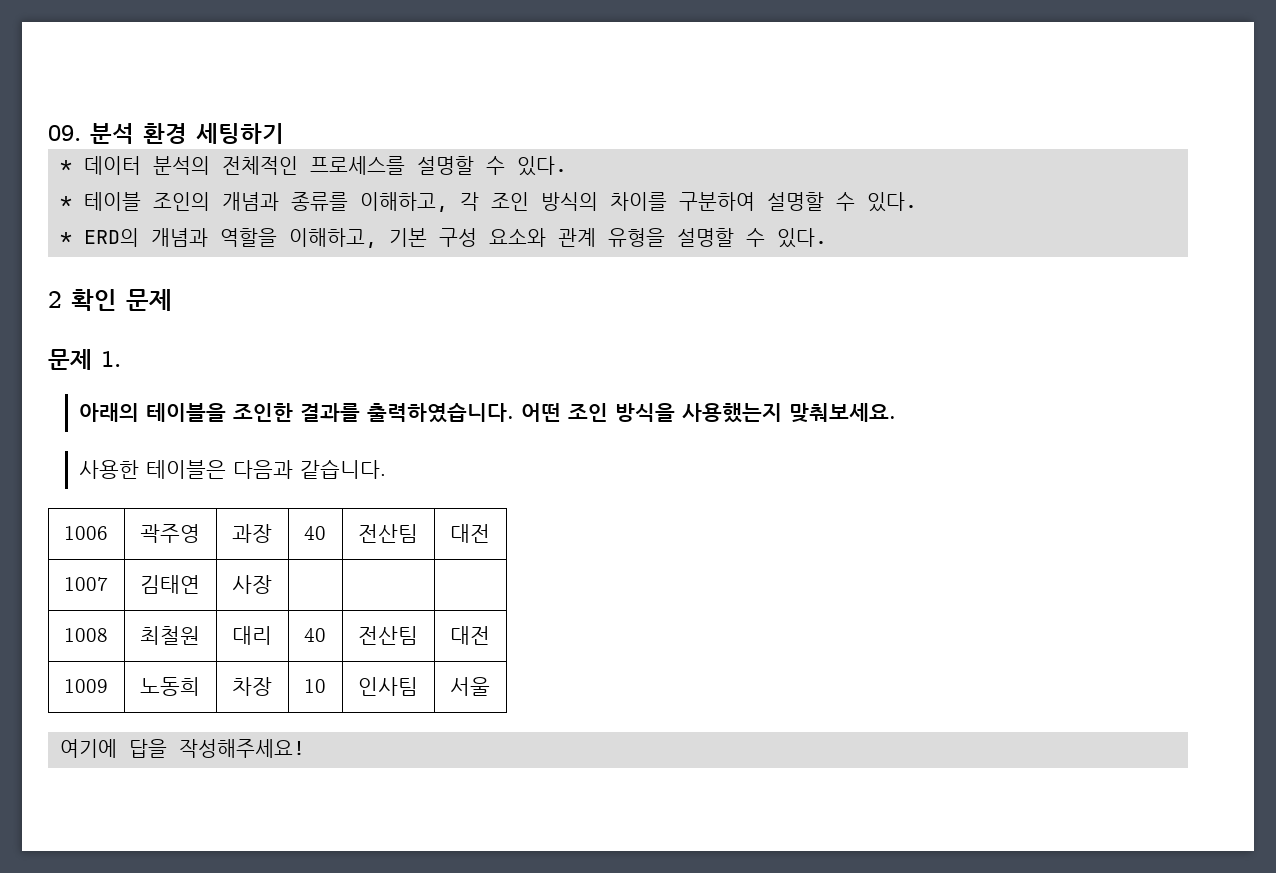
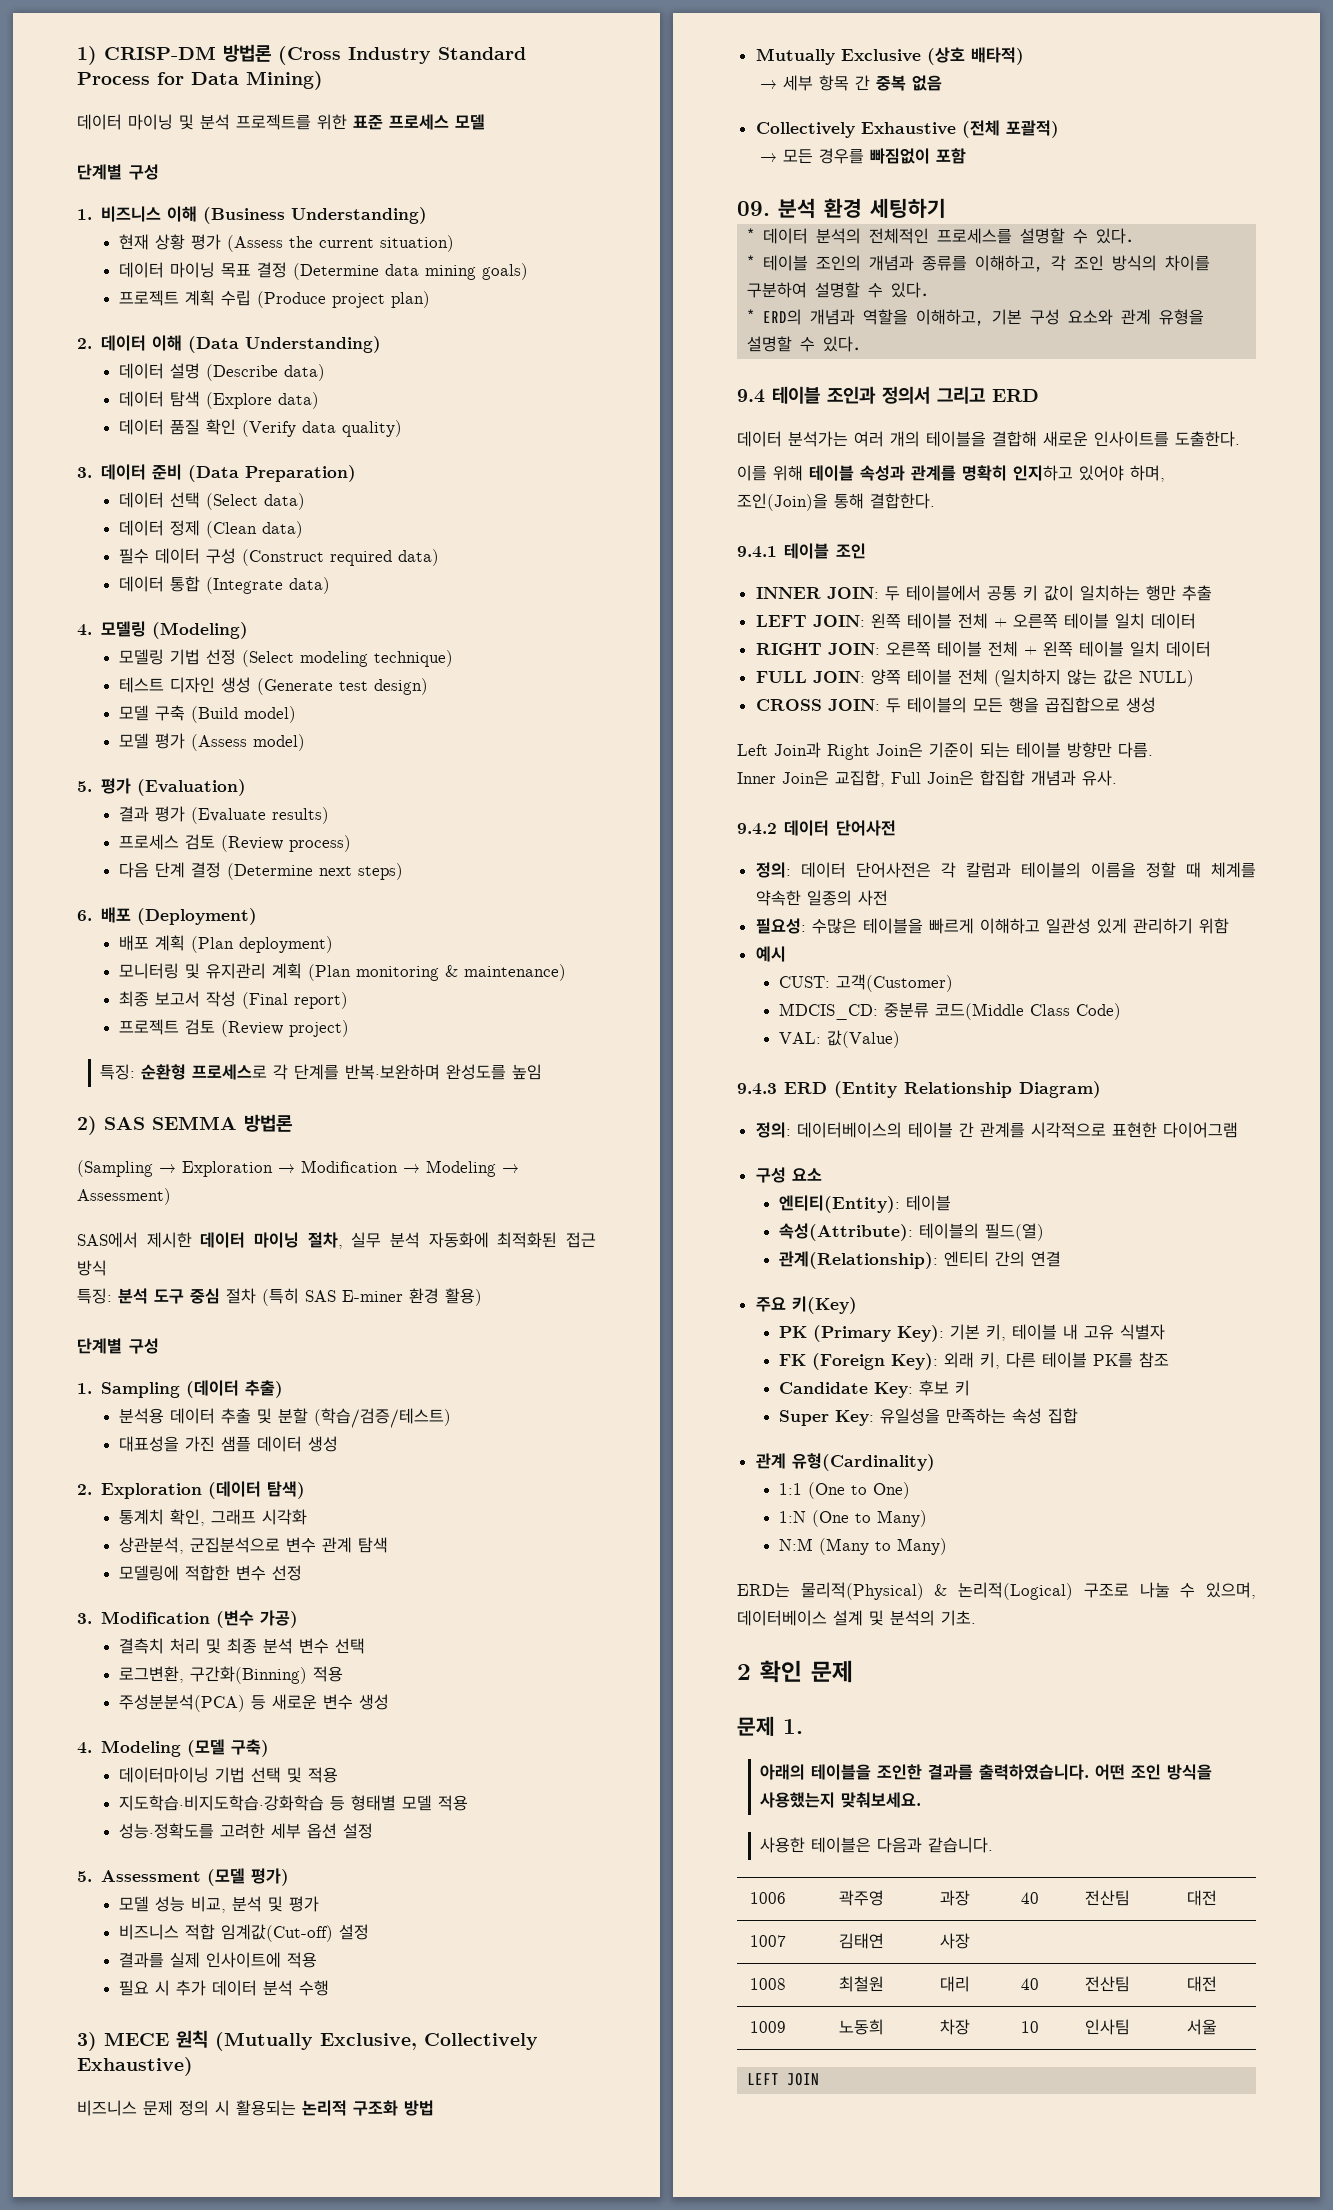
+ 1) CRISP-DM 방법론 (Cross Industry Standard Process for Data Mining)
+ 데이터 마이닝 및 분석 프로젝트를 위한 표준 프로세스 모델
+ 단계별 구성
+ 1. 비즈니스 이해 (Business Understanding)
+ 현재 상황 평가 (Assess the current situation)
+ 데이터 마이닝 목표 결정 (Determine data mining goals)
+ 프로젝트 계획 수립 (Produce project plan)
+ 2. 데이터 이해 (Data Understanding)
+ 데이터 설명 (Describe data)
+ 데이터 탐색 (Explore data)
+ 데이터 품질 확인 (Verify data quality)
+ 3. 데이터 준비 (Data Preparation)
+ 데이터 선택 (Select data)
+ 데이터 정제 (Clean data)
+ 필수 데이터 구성 (Construct required data)
+ 데이터 통합 (Integrate data)
+ 4. 모델링 (Modeling)
+ 모델링 기법 선정 (Select modeling technique)
+ 테스트 디자인 생성 (Generate test design)
+ 모델 구축 (Build model)
+ 모델 평가 (Assess model)
+ 5. 평가 (Evaluation)
+ 결과 평가 (Evaluate results)
+ 프로세스 검토 (Review process)
+ 다음 단계 결정 (Determine next steps)
+ 6. 배포 (Deployment)
+ 배포 계획 (Plan deployment)
+ 모니터링 및 유지관리 계획 (Plan monitoring & maintenance)
+ 최종 보고서 작성 (Final report)
+ 프로젝트 검토 (Review project)
+ 특징: 순환형 프로세스로 각 단계를 반복·보완하며 완성도를 높임
+ 2) SAS SEMMA 방법론
+ (Sampling → Exploration → Modification → Modeling → Assessment)
+ SAS에서 제시한 데이터 마이닝 절차, 실무 분석 자동화에 최적화된 접근 방식
+ 특징: 분석 도구 중심 절차 (특히 SAS E-miner 환경 활용)
+ 단계별 구성
+ 1. Sampling (데이터 추출)
+ 분석용 데이터 추출 및 분할 (학습/검증/테스트)
+ 대표성을 가진 샘플 데이터 생성
+ 2. Exploration (데이터 탐색)
+ 통계치 확인, 그래프 시각화
+ 상관분석, 군집분석으로 변수 관계 탐색
+ 모델링에 적합한 변수 선정
+ 3. Modification (변수 가공)
+ 결측치 처리 및 최종 분석 변수 선택
+ 로그변환, 구간화(Binning) 적용
+ 주성분분석(PCA) 등 새로운 변수 생성
+ 4. Modeling (모델 구축)
+ 데이터마이닝 기법 선택 및 적용
+ 지도학습·비지도학습·강화학습 등 형태별 모델 적용
+ 성능·정확도를 고려한 세부 옵션 설정
+ 5. Assessment (모델 평가)
+ 모델 성능 비교, 분석 및 평가
+ 비즈니스 적합 임계값(Cut-off) 설정
+ 결과를 실제 인사이트에 적용
+ 필요 시 추가 데이터 분석 수행
+ 3) MECE 원칙 (Mutually Exclusive, Collectively Exhaustive)
+ 비즈니스 문제 정의 시 활용되는 논리적 구조화 방법
+ Mutually Exclusive (상호 배타적)
+ → 세부 항목 간 중복 없음
+ Collectively Exhaustive (전체 포괄적)
+ → 모든 경우를 빠짐없이 포함
+ 9.4 테이블 조인과 정의서 그리고 ERD
+ 데이터 분석가는 여러 개의 테이블을 결합해 새로운 인사이트를 도출한다.
+ 이를 위해 테이블 속성과 관계를 명확히 인지하고 있어야 하며, 조인(Join)을 통해 결합한다.
+ 9.4.1 테이블 조인
+ INNER JOIN: 두 테이블에서 공통 키 값이 일치하는 행만 추출
+ LEFT JOIN: 왼쪽 테이블 전체 + 오른쪽 테이블 일치 데이터
+ RIGHT JOIN: 오른쪽 테이블 전체 + 왼쪽 테이블 일치 데이터
+ FULL JOIN: 양쪽 테이블 전체 (일치하지 않는 값은 NULL)
+ CROSS JOIN: 두 테이블의 모든 행을 곱집합으로 생성
+ Left Join과 Right Join은 기준이 되는 테이블 방향만 다름.
+ Inner Join은 교집합, Full Join은 합집합 개념과 유사.
+ 9.4.2 데이터 단어사전
+ 정의: 데이터 단어사전은 각 칼럼과 테이블의 이름을 정할 때 체계를 약속한 일종의 사전
+ 필요성: 수많은 테이블을 빠르게 이해하고 일관성 있게 관리하기 위함
+ 예시
+ CUST: 고객(Customer)
+ MDCIS_CD: 중분류 코드(Middle Class Code)
+ VAL: 값(Value)
+ 9.4.3 ERD (Entity Relationship Diagram)
+ 정의: 데이터베이스의 테이블 간 관계를 시각적으로 표현한 다이어그램
+ 구성 요소
+ 엔티티(Entity): 테이블
+ 속성(Attribute): 테이블의 필드(열)
+ 관계(Relationship): 엔티티 간의 연결
+ 주요 키(Key)
+ PK (Primary Key): 기본 키, 테이블 내 고유 식별자
+ FK (Foreign Key): 외래 키, 다른 테이블 PK를 참조
+ Candidate Key: 후보 키
+ Super Key: 유일성을 만족하는 속성 집합
+ 관계 유형(Cardinality)
+ 1:1 (One to One)
+ 1:N (One to Many)
+ N:M (Many to Many)
+ ERD는 물리적(Physical) & 논리적(Logical) 구조로 나눌 수 있으며, 데이터베이스 설계 및 분석의 기초.
- 여기에 답을 작성해주세요!
+ LEFT JOIN

